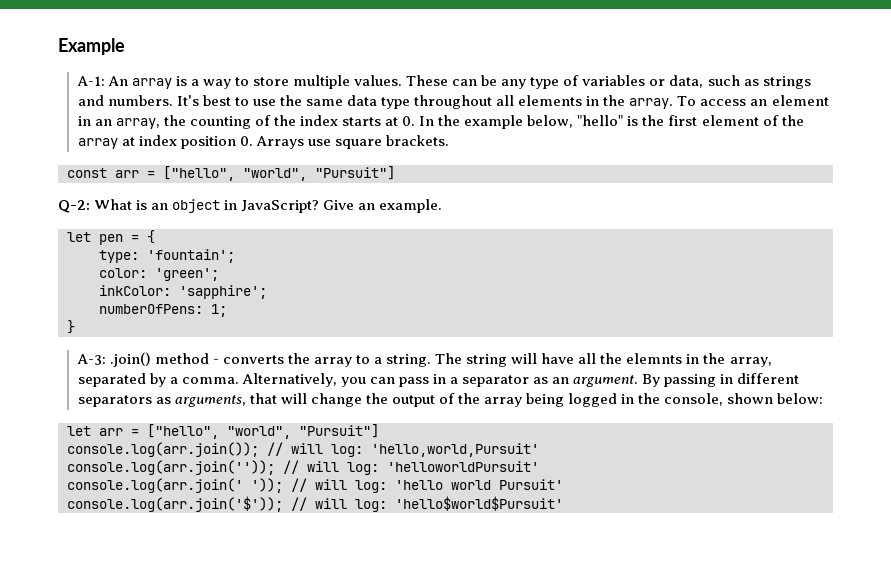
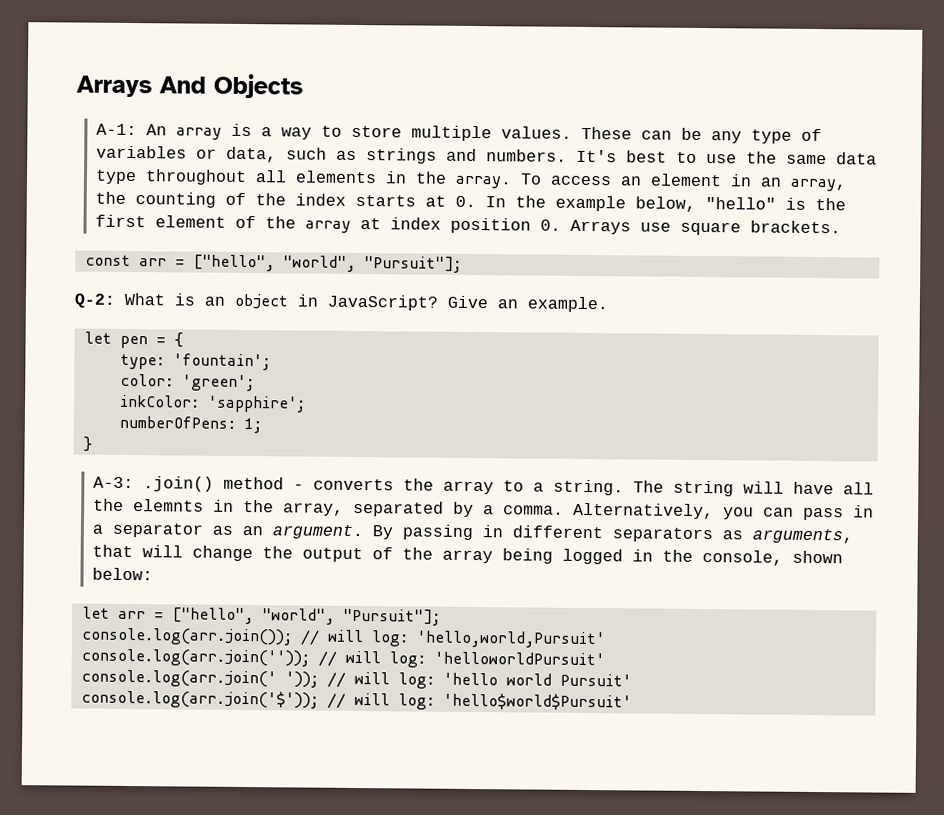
- Example
+ Arrays And Objects
- const arr = ["hello", "world", "Pursuit"]
+ const arr = ["hello", "world", "Pursuit"];
- let arr = ["hello", "world", "Pursuit"]
+ let arr = ["hello", "world", "Pursuit"];

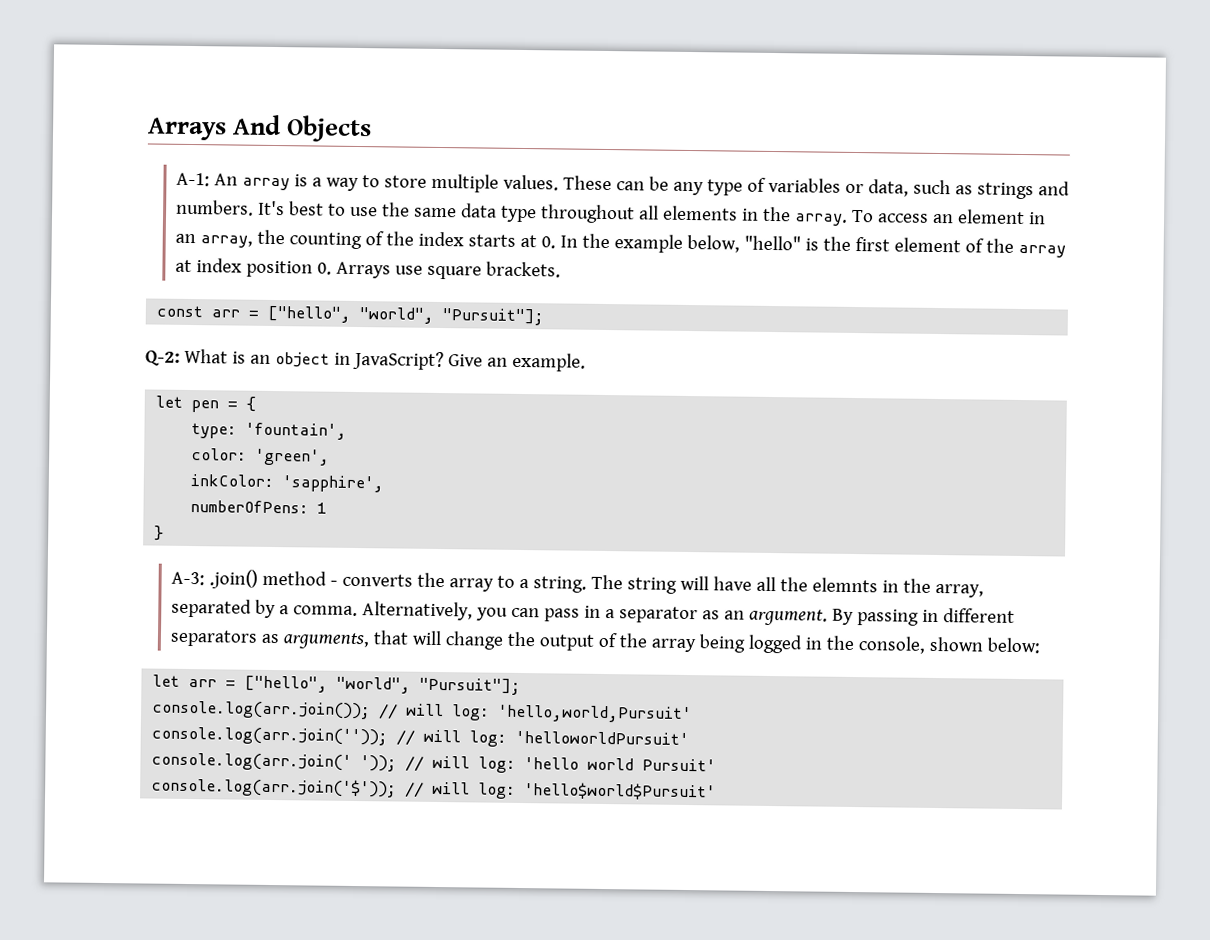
- type: 'fountain';
+ type: 'fountain',
- color: 'green';
+ color: 'green',
- inkColor: 'sapphire';
+ inkColor: 'sapphire',
- numberOfPens: 1;
+ numberOfPens: 1

